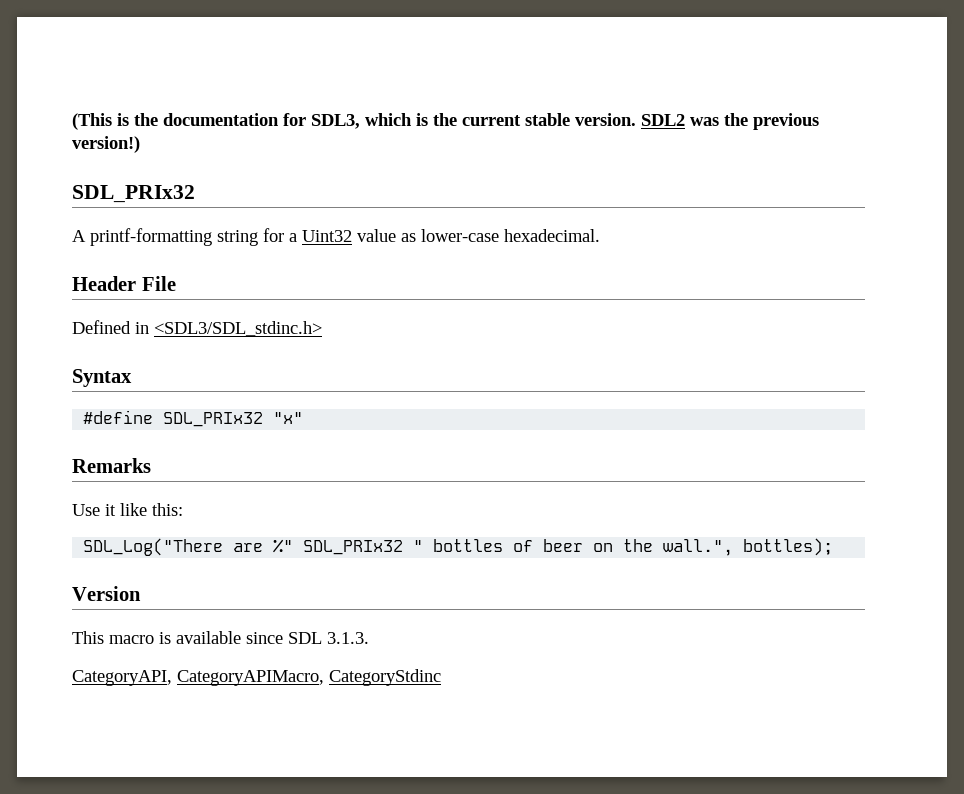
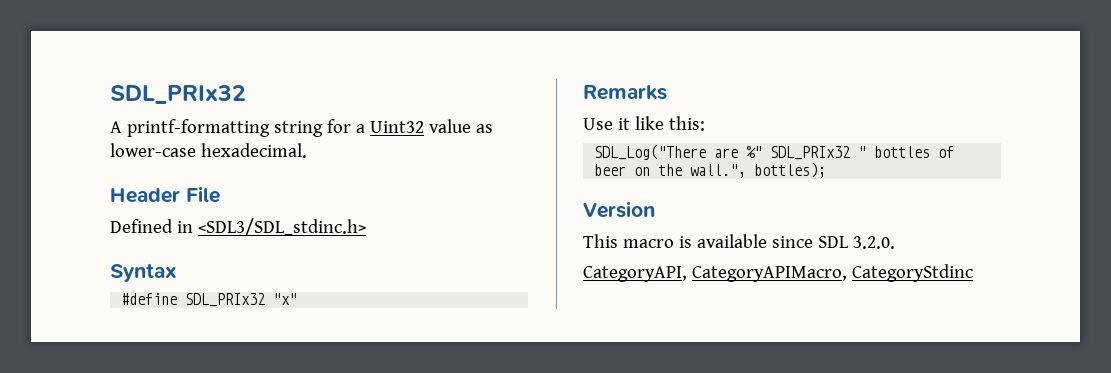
- (This is the documentation for SDL3, which is the current stable version. SDL2 was the previous version!)
- This macro is available since SDL 3.1.3.
+ This macro is available since SDL 3.2.0.

